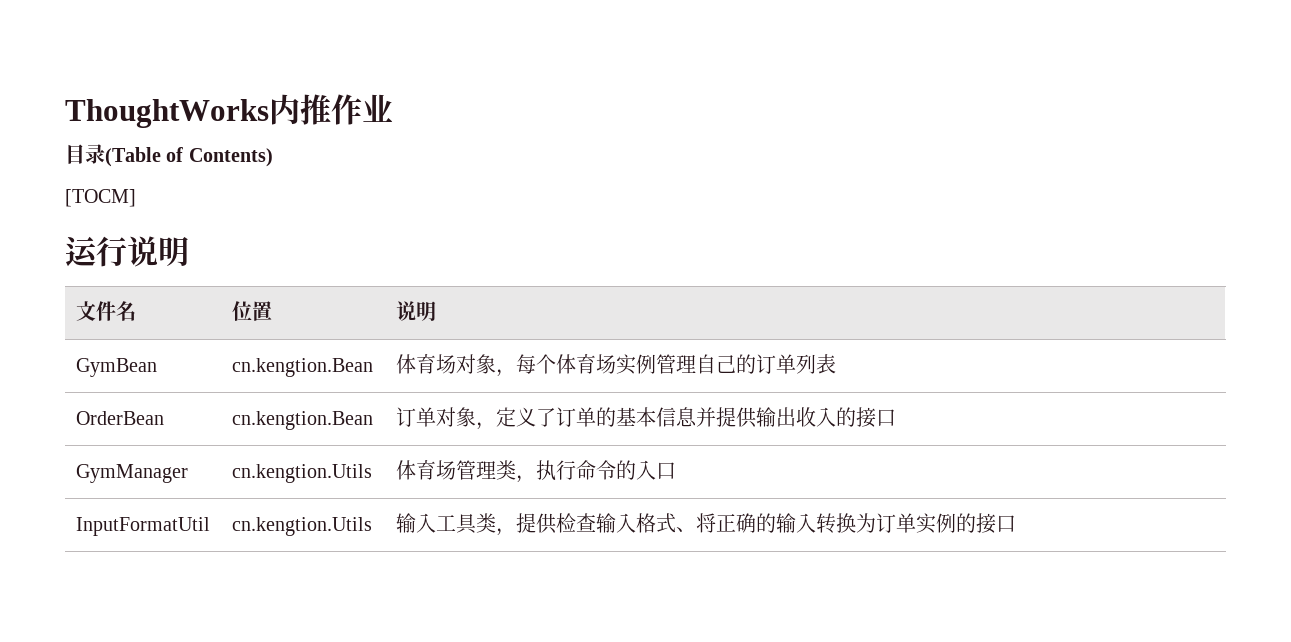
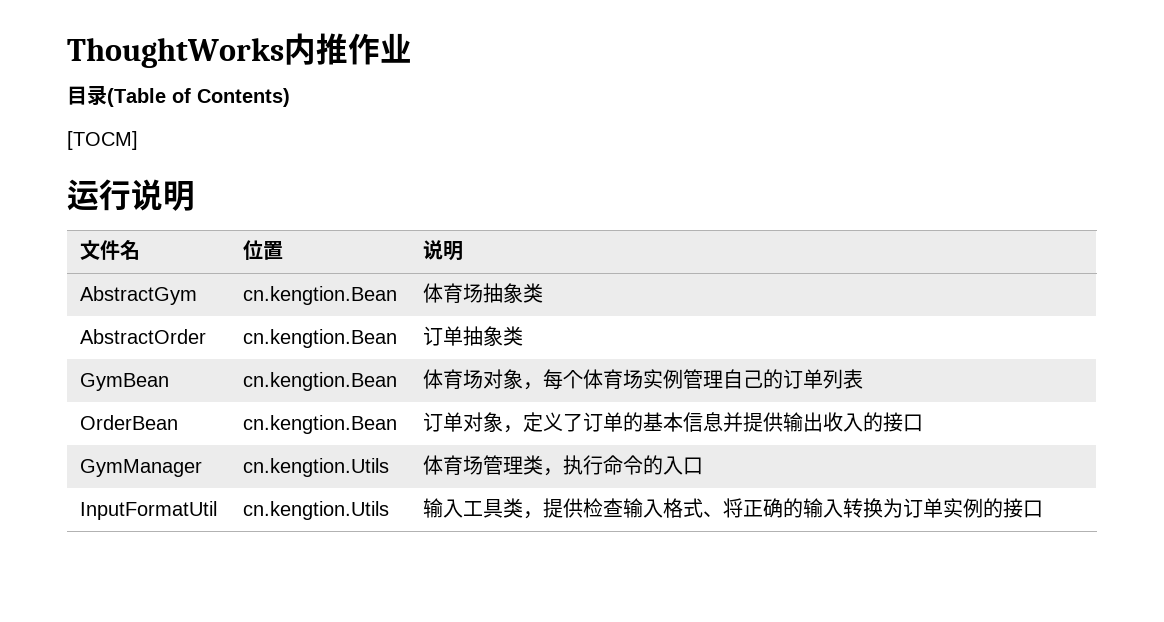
+ AbstractGym | cn.kengtion.Bean | 体育场抽象类
+ AbstractOrder | cn.kengtion.Bean | 订单抽象类

